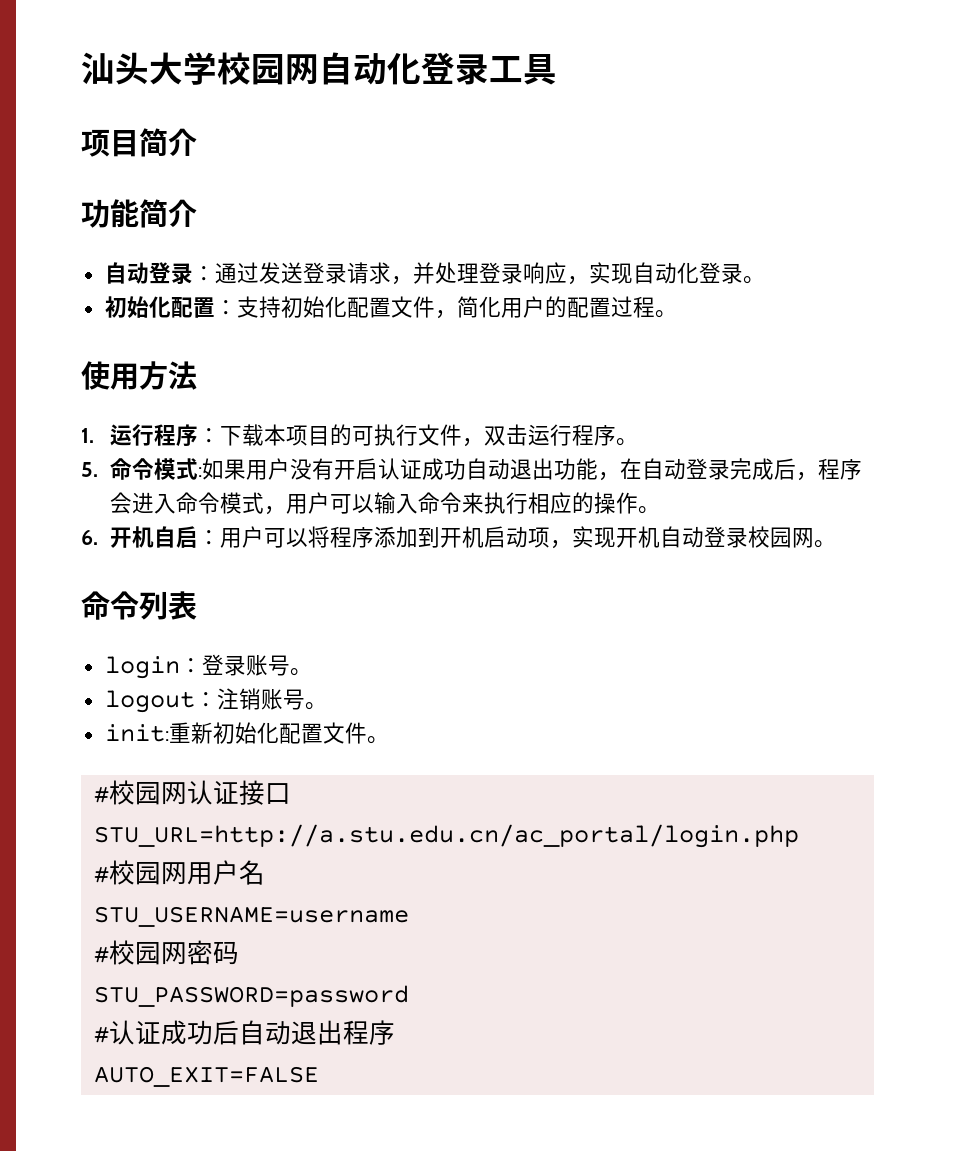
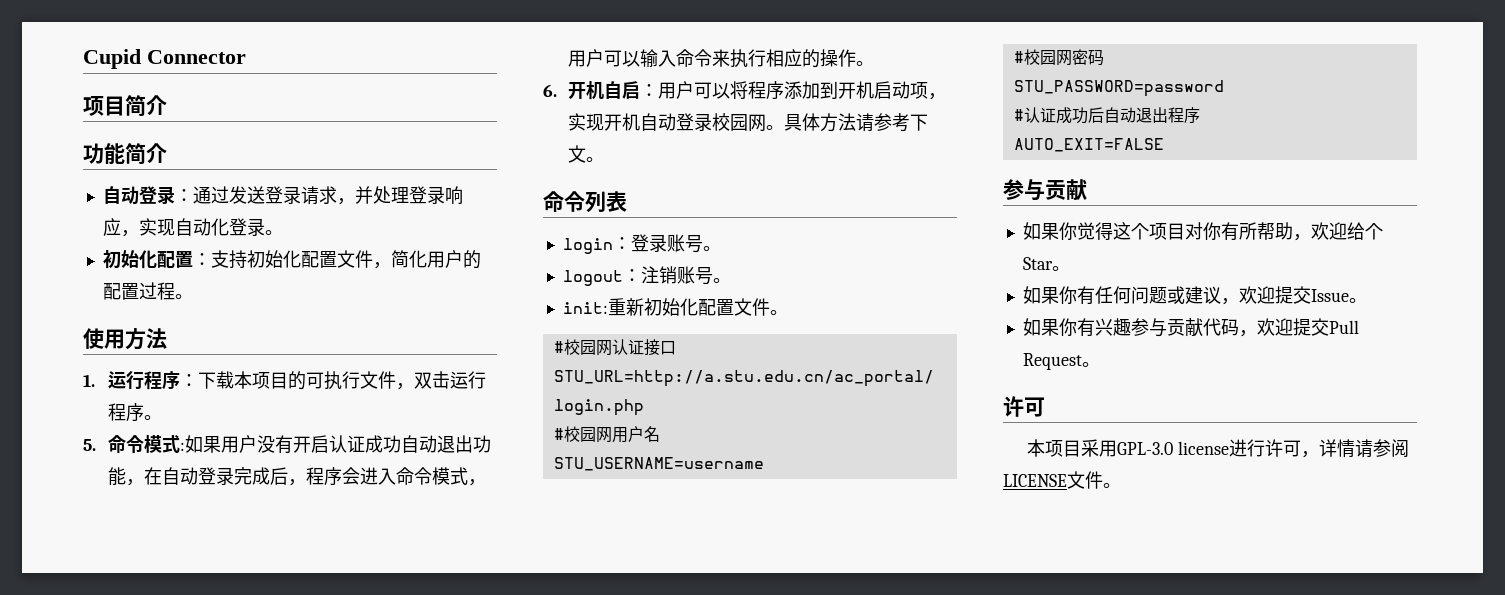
- 汕头大学校园网自动化登录工具
+ Cupid Connector
+ 具体方法请参考下文。
  AUTO_EXIT=FALSE
+ 参与贡献
+ 如果你觉得这个项目对你有所帮助，欢迎给个Star。
+ 如果你有任何问题或建议，欢迎提交Issue。
+ 如果你有兴趣参与贡献代码，欢迎提交Pull Request。
+ 许可
+ 本项目采用GPL-3.0 license进行许可，详情请参阅LICENSE文件。

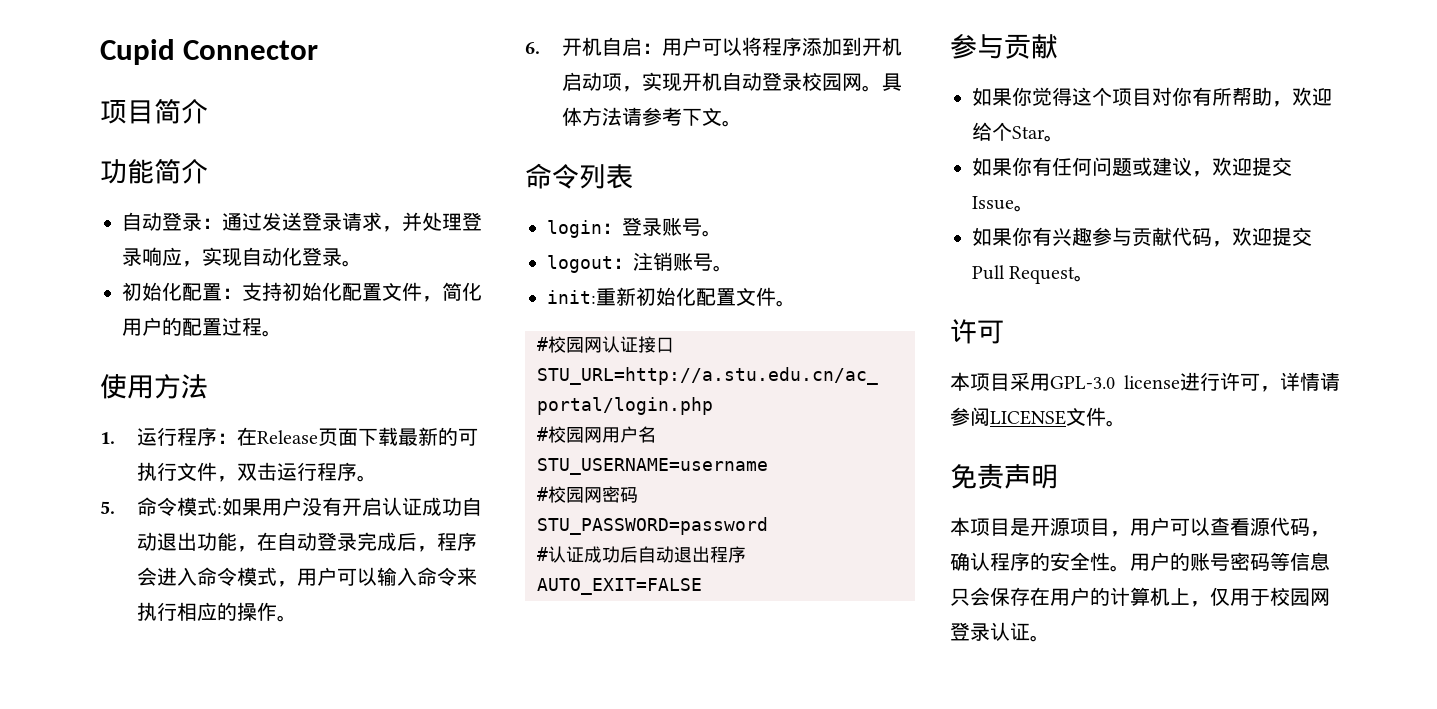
- 1.运行程序：下载本项目的可执行文件，双击运行程序。
+ 1.运行程序：在Release页面下载最新的可执行文件，双击运行程序。
+ 免责声明
+ 本项目是开源项目，用户可以查看源代码，确认程序的安全性。用户的账号密码等信息只会保存在用户的计算机上，仅用于校园网登录认证。

